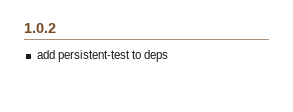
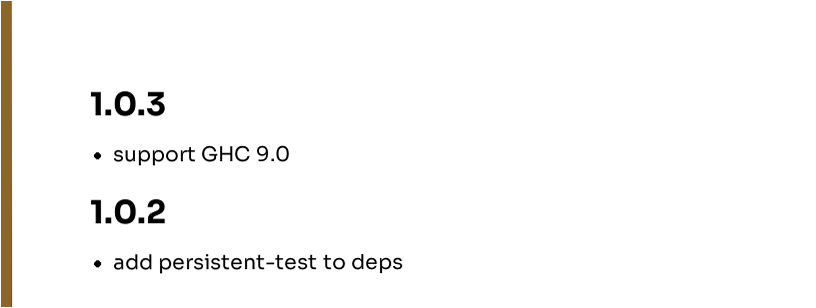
+ 1.0.3
+ support GHC 9.0

